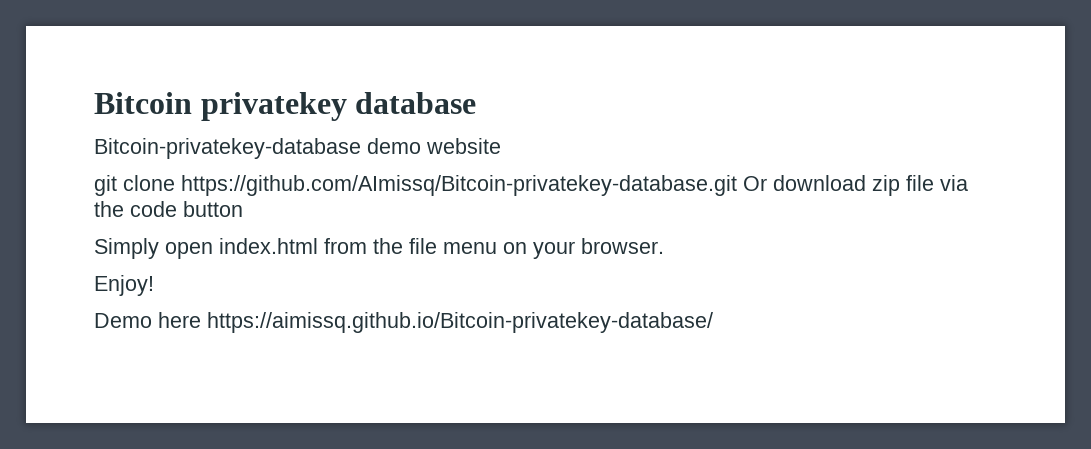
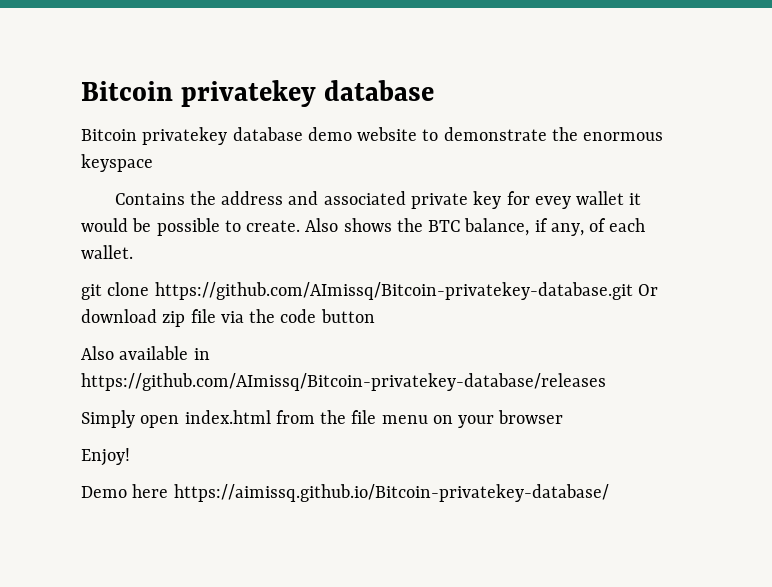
- Bitcoin-privatekey-database demo website
+ Bitcoin privatekey database demo website to demonstrate the enormous keyspace
+ Contains the address and associated private key for evey wallet it would be possible to create. Also shows the BTC balance, if any, of each wallet.
+ Also available in https://github.com/AImissq/Bitcoin-privatekey-database/releases
- Simply open index.html from the file menu on your browser.
+ Simply open index.html from the file menu on your browser

